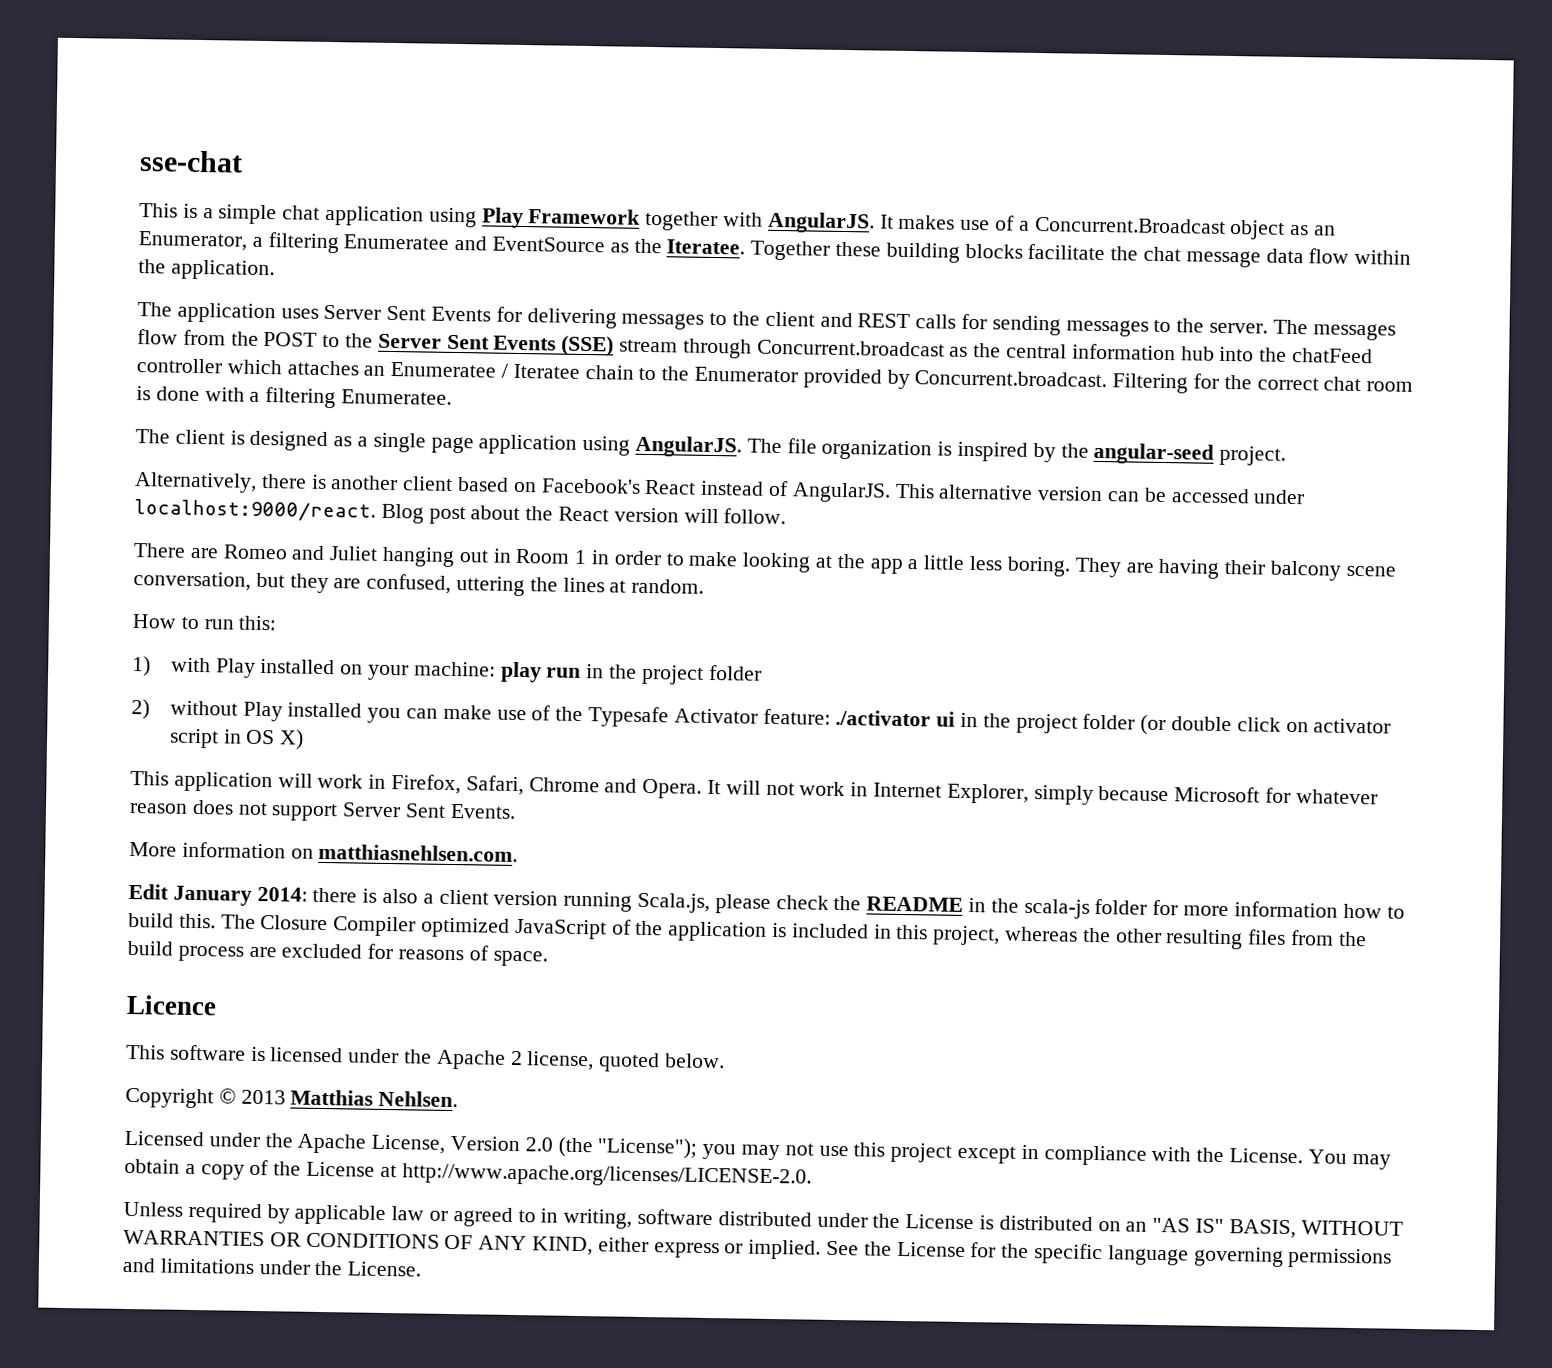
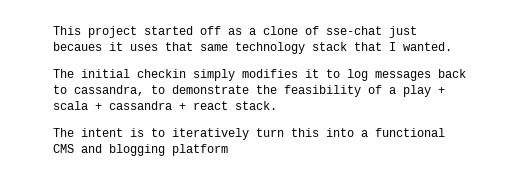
- sse-chat
- This is a simple chat application using Play Framework together with AngularJS. It makes use of a Concurrent.Broadcast object as an Enumerator, a filtering Enumeratee and EventSource as the Iteratee. Together these building blocks facilitate the chat message data flow within the application.
- The application uses Server Sent Events for delivering messages to the client and REST calls for sending messages to the server. The messages flow from the POST to the Server Sent Events (SSE) stream through Concurrent.broadcast as the central information hub into the chatFeed controller which attaches an Enumeratee / Iteratee chain to the Enumerator provided by Concurrent.broadcast. Filtering for the correct chat room is done with a filtering Enumeratee.
- The client is designed as a single page application using AngularJS. The file organization is inspired by the angular-seed project.
- Alternatively, there is another client based on Facebook's React instead of AngularJS. This alternative version can be accessed under localhost:9000/react. Blog post about the React version will follow.
- There are Romeo and Juliet hanging out in Room 1 in order to make looking at the app a little less boring. They are having their balcony scene conversation, but they are confused, uttering the lines at random.
- How to run this:
- 1) with Play installed on your machine: play run in the project folder
- 2) without Play installed you can make use of the Typesafe Activator feature: ./activator ui in the project folder (or double click on activator script in OS X)
- This application will work in Firefox, Safari, Chrome and Opera. It will not work in Internet Explorer, simply because Microsoft for whatever reason does not support Server Sent Events.
- More information on matthiasnehlsen.com.
- Edit January 2014: there is also a client version running Scala.js, please check the README in the scala-js folder for more information how to build this. The Closure Compiler optimized JavaScript of the application is included in this project, whereas the other resulting files from the build process are excluded for reasons of space.
- Licence
- This software is licensed under the Apache 2 license, quoted below.
- Copyright © 2013 Matthias Nehlsen.
- Licensed under the Apache License, Version 2.0 (the "License"); you may not use this project except in compliance with the License. You may obtain a copy of the License at http://www.apache.org/licenses/LICENSE-2.0.
- Unless required by applicable law or agreed to in writing, software distributed under the License is distributed on an "AS IS" BASIS, WITHOUT WARRANTIES OR CONDITIONS OF ANY KIND, either express or implied. See the License for the specific language governing permissions and limitations under the License.
+ This project started off as a clone of sse-chat just becaues it uses that same technology stack that I wanted.
+ The initial checkin simply modifies it to log messages back to cassandra, to demonstrate the feasibility of a play + scala + cassandra + react stack.
+ The intent is to iteratively turn this into a functional CMS and blogging platform

